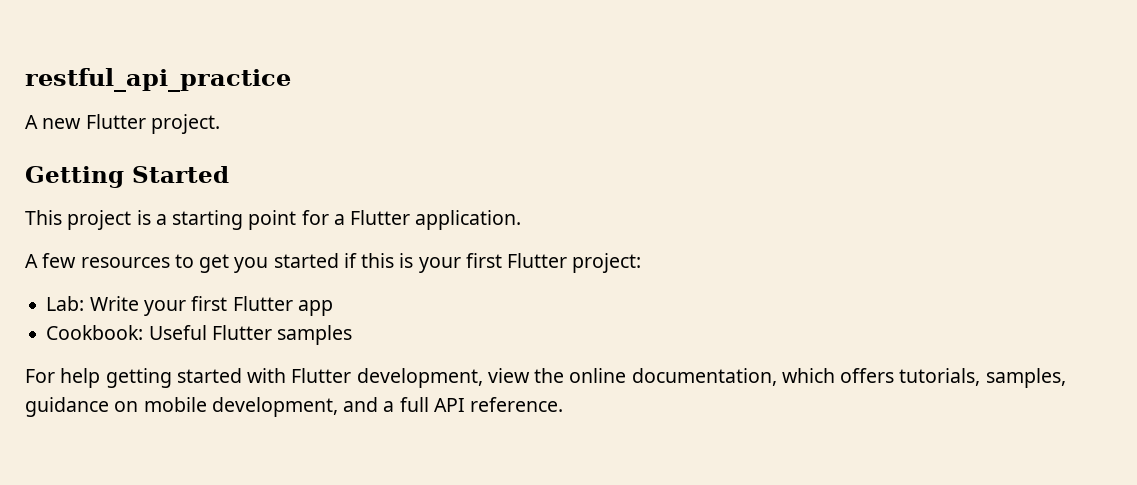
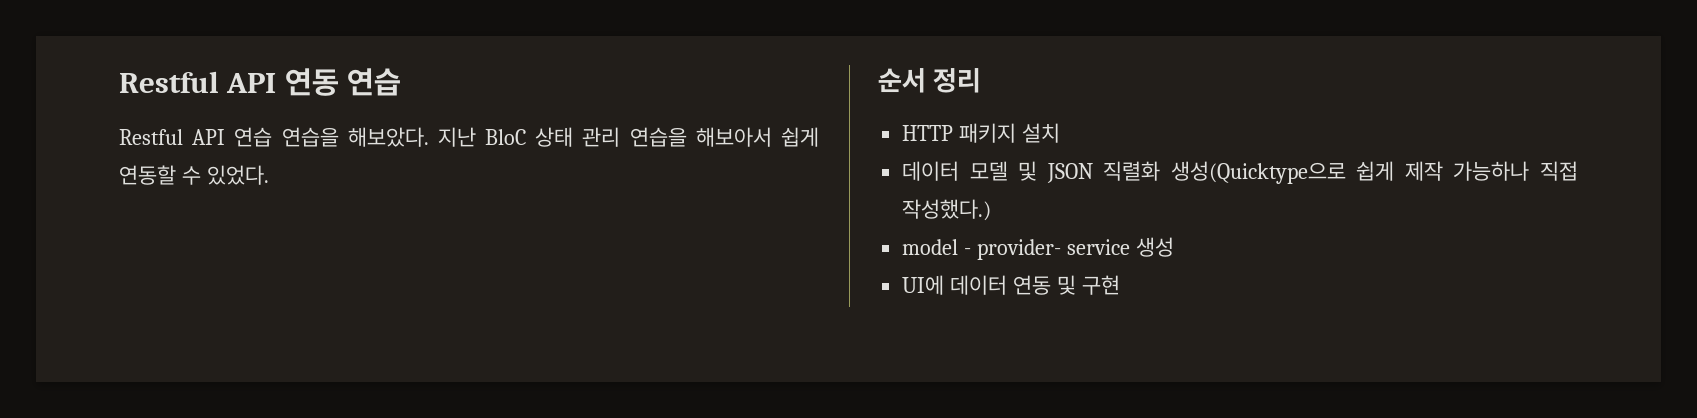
- restful_api_practice
- A new Flutter project.
- Getting Started
- This project is a starting point for a Flutter application.
- A few resources to get you started if this is your first Flutter project:
- Lab: Write your first Flutter app
- Cookbook: Useful Flutter samples
- For help getting started with Flutter development, view the online documentation, which offers tutorials, samples, guidance on mobile development, and a full API reference.
+ Restful API 연동 연습
+ Restful API 연습 연습을 해보았다. 지난 BloC 상태 관리 연습을 해보아서 쉽게 연동할 수 있었다.
+ 순서 정리
+ HTTP 패키지 설치
+ 데이터 모델 및 JSON 직렬화 생성(Quicktype으로 쉽게 제작 가능하나 직접 작성했다.)
+ model - provider- service 생성
+ UI에 데이터 연동 및 구현

